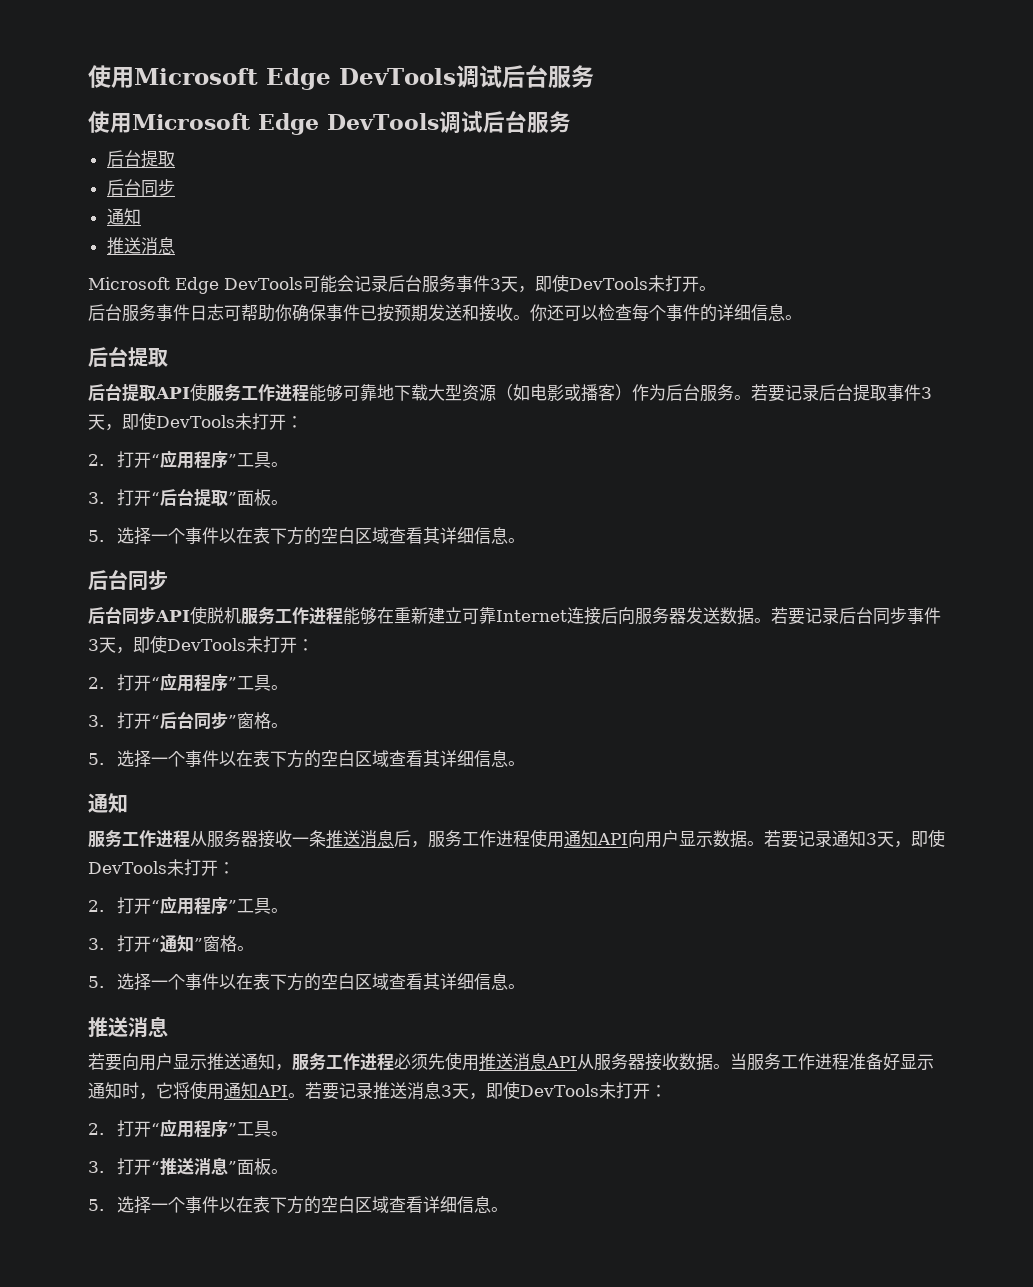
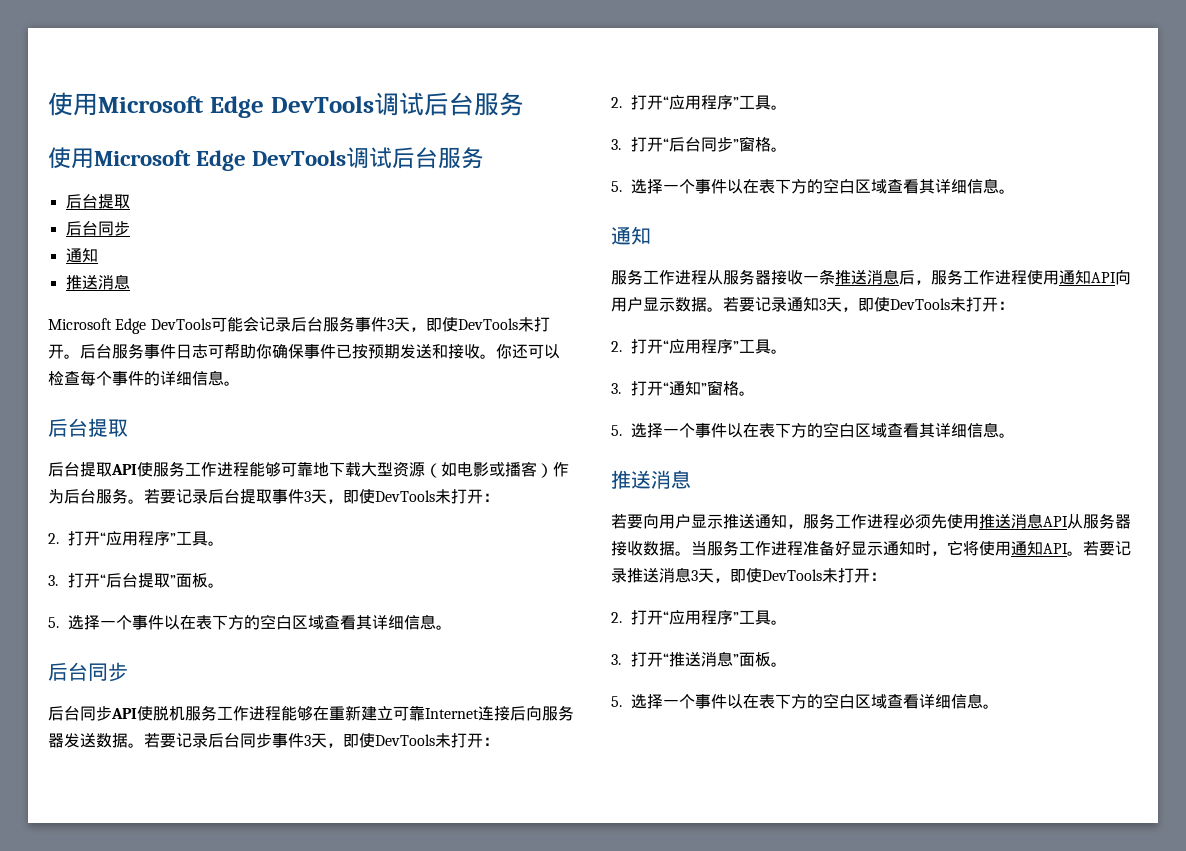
- Microsoft Edge DevTools可能会记录后台服务事件3天，即使DevTools未打开。
- 后台服务事件日志可帮助你确保事件已按预期发送和接收。
+ Microsoft Edge DevTools可能会记录后台服务事件3天，即使DevTools未打开。后台服务事件日志可帮助你确保事件已按预期发送和接收。

